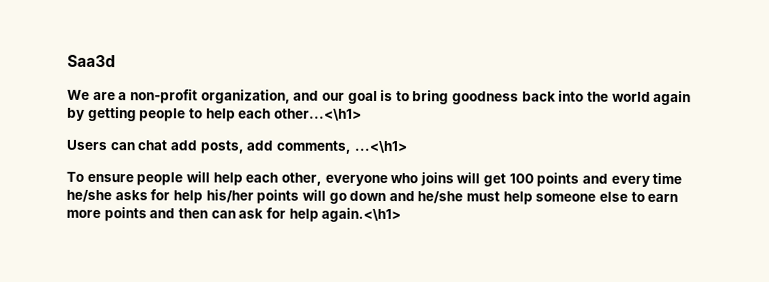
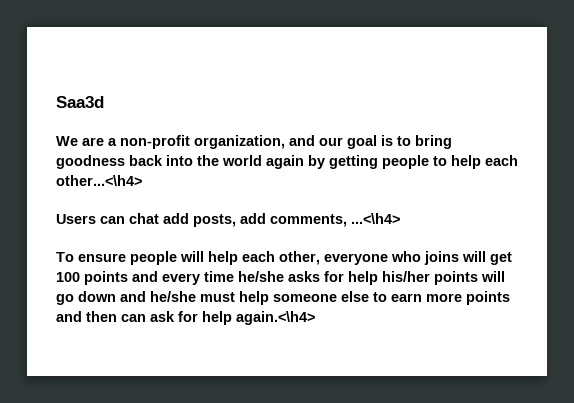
- We are a non-profit organization, and our goal is to bring goodness back into the world again by getting people to help each other...<\h1>
+ We are a non-profit organization, and our goal is to bring goodness back into the world again by getting people to help each other...<\h4>
- Users can chat add posts, add comments, ...<\h1>
+ Users can chat add posts, add comments, ...<\h4>
- To ensure people will help each other, everyone who joins will get 100 points and every time he/she asks for help his/her points will go down and he/she must help someone else to earn more points and then can ask for help again.<\h1>
+ To ensure people will help each other, everyone who joins will get 100 points and every time he/she asks for help his/her points will go down and he/she must help someone else to earn more points and then can ask for help again.<\h4>

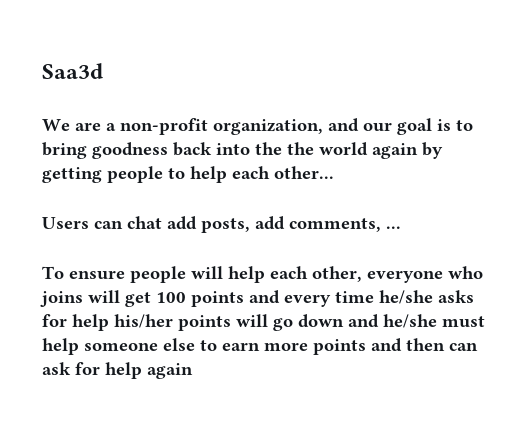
- We are a non-profit organization, and our goal is to bring goodness back into the world again by getting people to help each other...<\h4>
+ We are a non-profit organization, and our goal is to bring goodness back into the the world again by getting people to help each other...
- Users can chat add posts, add comments, ...<\h4>
+ Users can chat add posts, add comments, ...
- To ensure people will help each other, everyone who joins will get 100 points and every time he/she asks for help his/her points will go down and he/she must help someone else to earn more points and then can ask for help again.<\h4>
+ To ensure people will help each other, everyone who joins will get 100 points and every time he/she asks for help his/her points will go down and he/she must help someone else to earn more points and then can ask for help again

